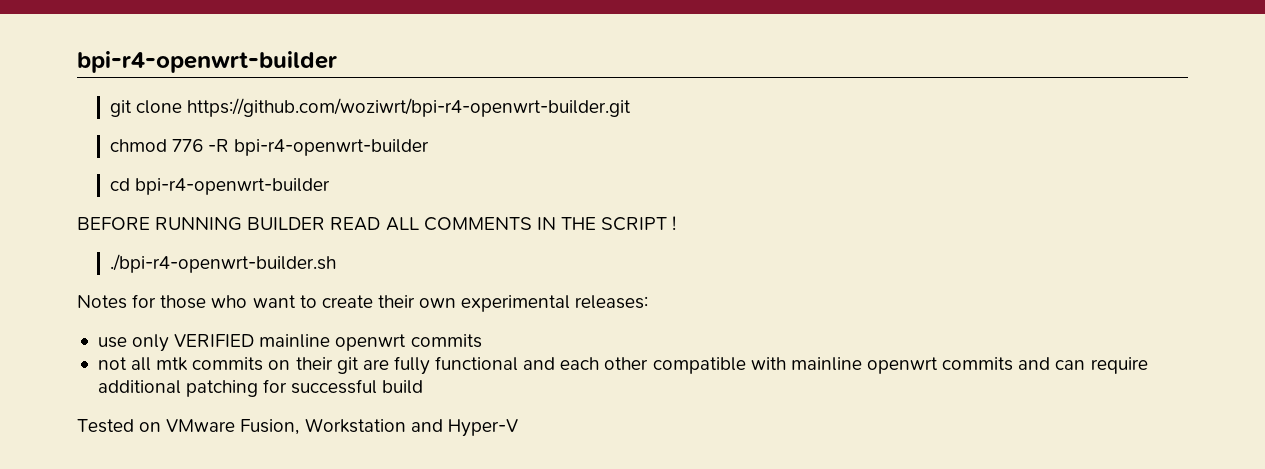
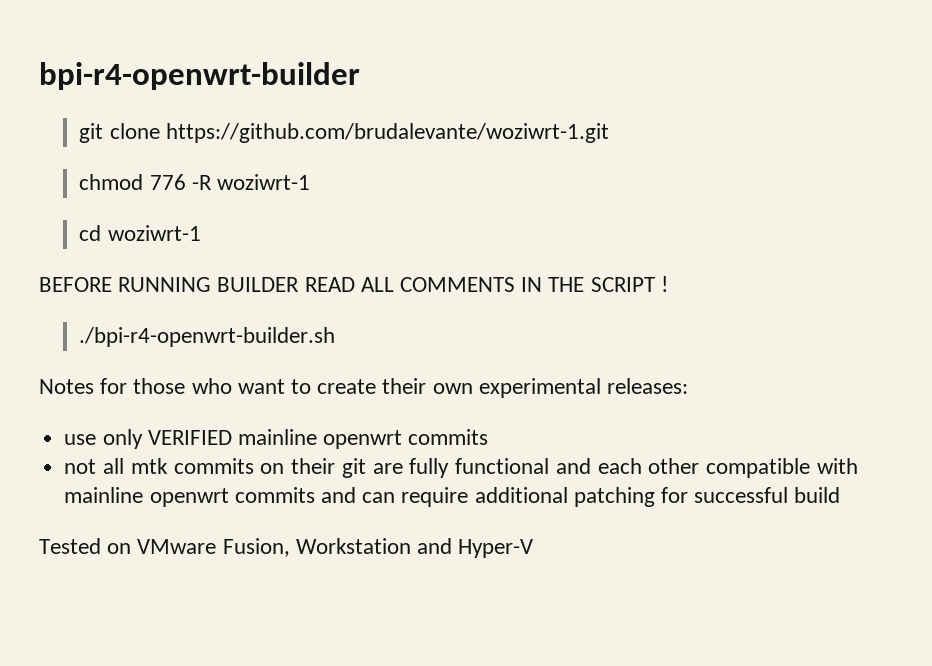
- git clone https://github.com/woziwrt/bpi-r4-openwrt-builder.git
+ git clone https://github.com/brudalevante/woziwrt-1.git
- chmod 776 -R bpi-r4-openwrt-builder
+ chmod 776 -R woziwrt-1
- cd bpi-r4-openwrt-builder
+ cd woziwrt-1

